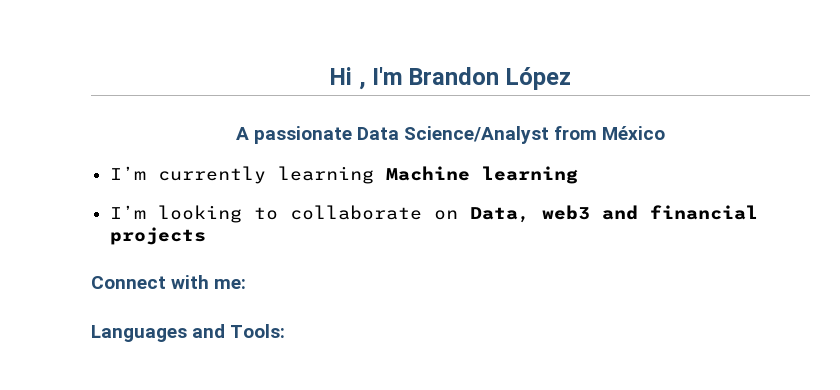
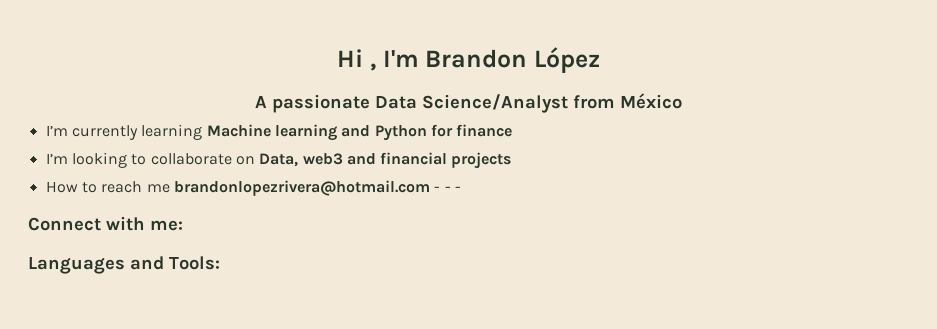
- I’m currently learning Machine learning
+ I’m currently learning Machine learning and Python for finance
+ How to reach me brandonlopezrivera@hotmail.com - - -

